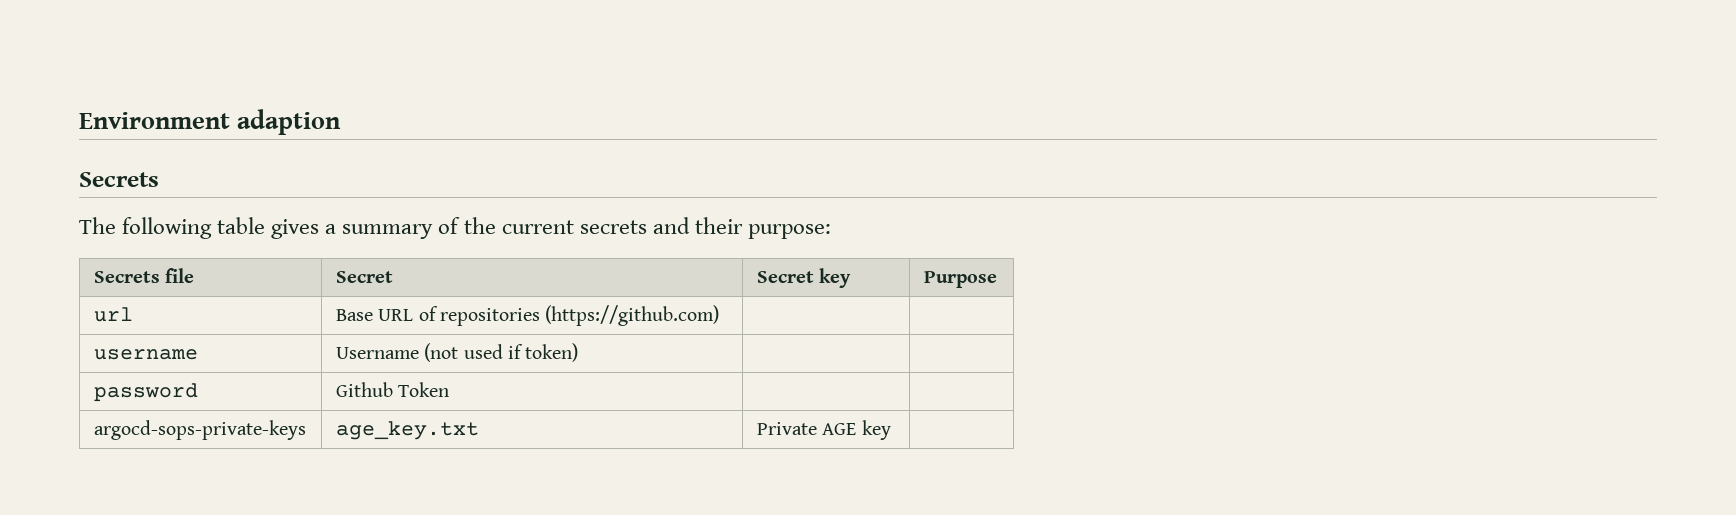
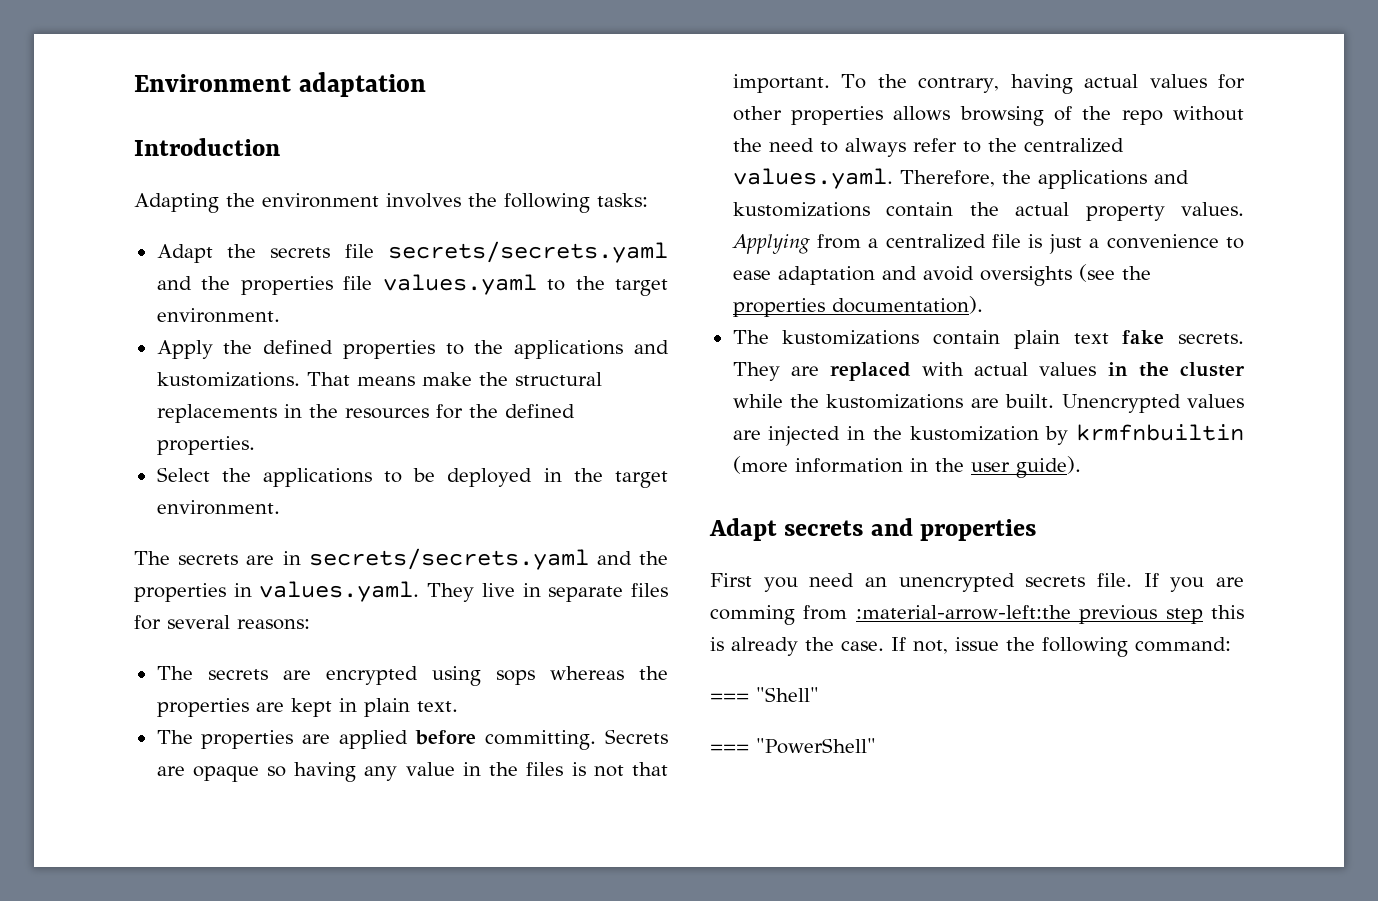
- Environment adaption
- Secrets
- The following table gives a summary of the current secrets and their purpose:
- Secrets file | Secret | Secret key | Purpose
- url | Base URL of repositories (https://github.com) | |
- username | Username (not used if token) | |
- password | Github Token | |
- argocd-sops-private-keys | age_key.txt | Private AGE key |
+ Environment adaptation
+ Introduction
+ Adapting the environment involves the following tasks:
+ Adapt the secrets file secrets/secrets.yaml and the properties file values.yaml to the target environment.
+ Apply the defined properties to the applications and kustomizations. That means make the structural replacements in the resources for the defined properties.
+ Select the applications to be deployed in the target environment.
+ The secrets are in secrets/secrets.yaml and the properties in values.yaml. They live in separate files for several reasons:
+ The secrets are encrypted using sops whereas the properties are kept in plain text.
+ The properties are applied before committing. Secrets are opaque so having any value in the files is not that important. To the contrary, having actual values for other properties allows browsing of the repo without the need to always refer to the centralized values.yaml. Therefore, the applications and kustomizations contain the actual property values. Applying from a centralized file is just a convenience to ease adaptation and avoid oversights (see the properties documentation).
+ The kustomizations contain plain text fake secrets. They are replaced with actual values in the cluster while the kustomizations are built. Unencrypted values are injected in the kustomization by krmfnbuiltin (more information in the user guide).
+ Adapt secrets and properties
+ First you need an unencrypted secrets file. If you are comming from :material-arrow-left:the previous step this is already the case. If not, issue the following command:
+ === "Shell"
+ === "PowerShell"

